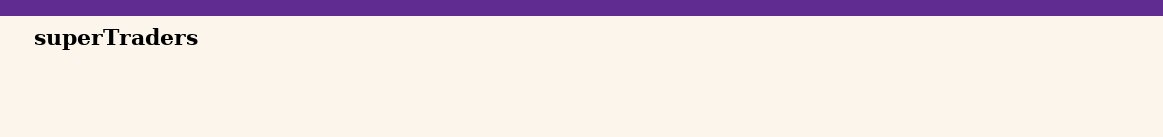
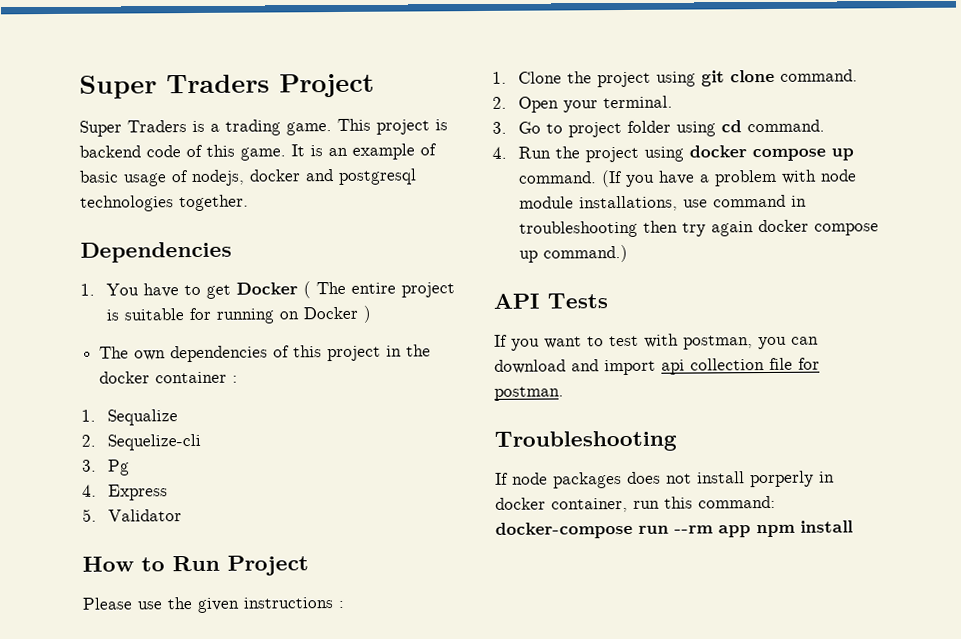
- superTraders
+ Super Traders Project
+ Super Traders is a trading game. This project is backend code of this game. It is an example of basic usage of nodejs, docker and postgresql technologies together.
+ Dependencies
+ 1. You have to get Docker ( The entire project is suitable for running on Docker )
+ The own dependencies of this project in the docker container :
+ 1. Sequalize
+ 2. Sequelize-cli
+ 3. Pg
+ 4. Express
+ 5. Validator
+ How to Run Project
+ Please use the given instructions :
+ 1. Clone the project using git clone command.
+ 2. Open your terminal.
+ 3. Go to project folder using cd command.
+ 4. Run the project using docker compose up command. (If you have a problem with node module installations, use command in troubleshooting then try again docker compose up command.)
+ API Tests
+ If you want to test with postman, you can download and import api collection file for postman.
+ Troubleshooting
+ If node packages does not install porperly in docker container, run this command: docker-compose run --rm app npm install

